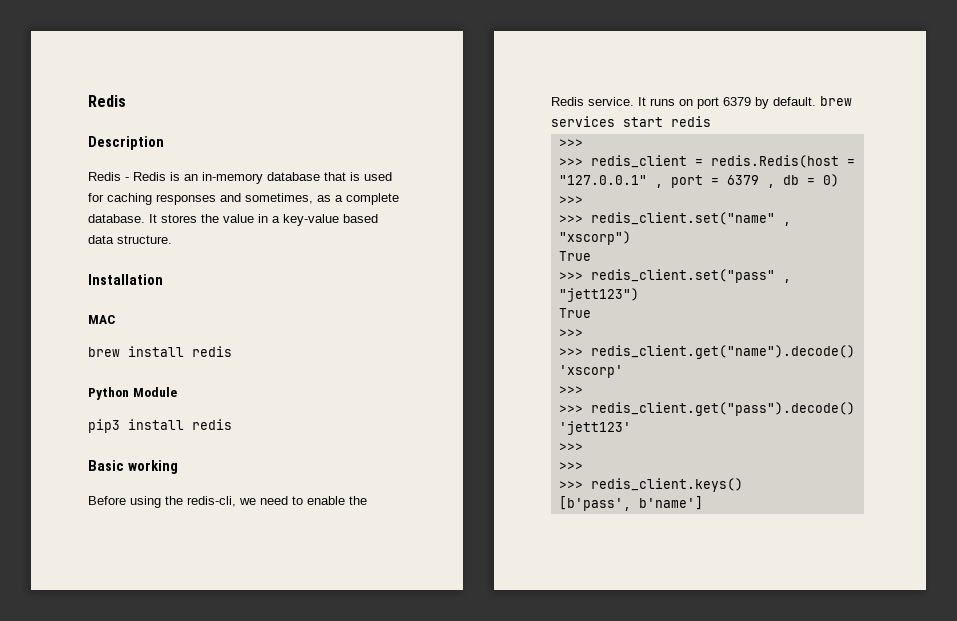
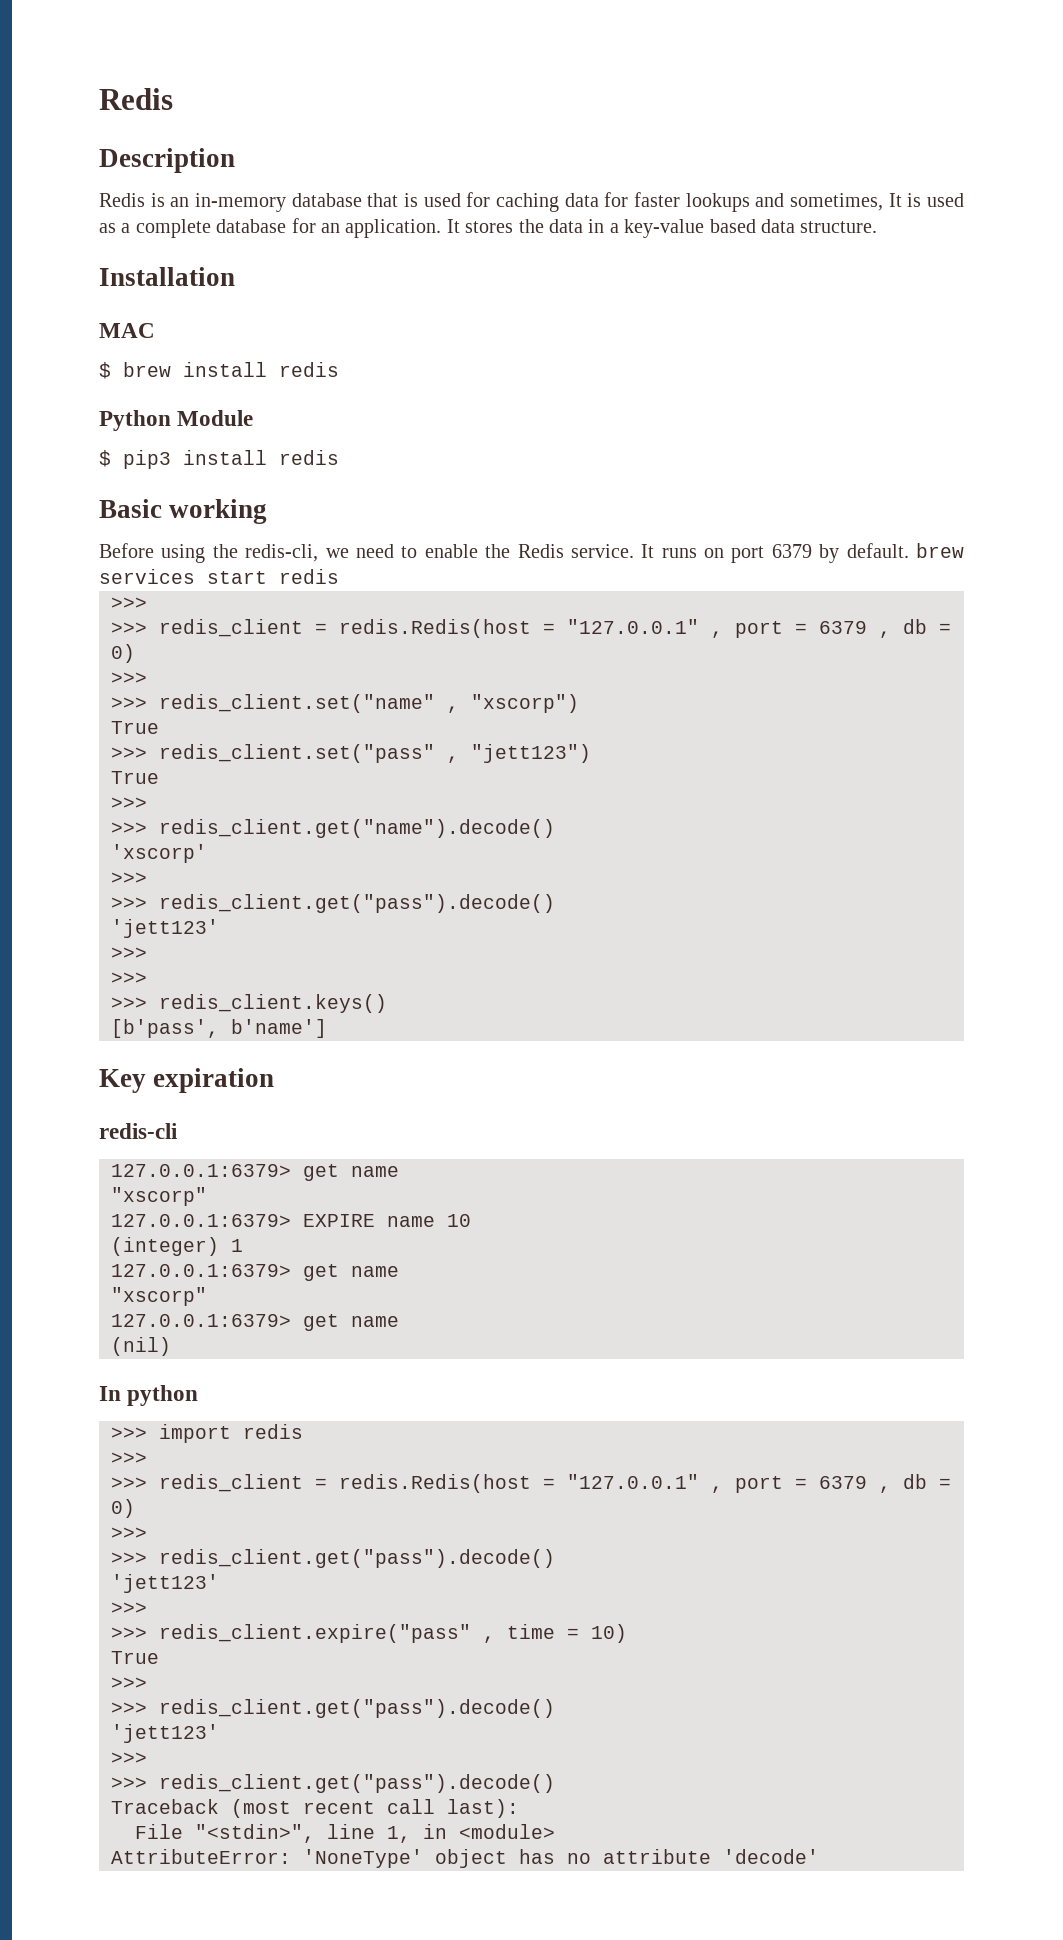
- Redis - Redis is an in-memory database that is used for caching responses and sometimes, as a complete database.
+ Redis is an in-memory database that is used for caching data for faster lookups and sometimes, It is used as a complete database for an application.
- It stores the value in a key-value based data structure.
+ It stores the data in a key-value based data structure.
- brew install redis
+ $ brew install redis
- pip3 install redis
+ $ pip3 install redis
+ Key expiration
+ redis-cli
+ 127.0.0.1:6379> get name
+ "xscorp"
+ 127.0.0.1:6379> EXPIRE name 10
+ (integer) 1
+ 127.0.0.1:6379> get name
+ "xscorp"
+ 127.0.0.1:6379> get name
+ (nil)
+ In python
+ >>> import redis
+ >>>
+ >>> redis_client = redis.Redis(host = "127.0.0.1" , port = 6379 , db = 0)
+ >>>
+ >>> redis_client.get("pass").decode()
+ 'jett123'
+ >>>
+ >>> redis_client.expire("pass" , time = 10)
+ True
+ >>>
+ >>> redis_client.get("pass").decode()
+ 'jett123'
+ >>>
+ >>> redis_client.get("pass").decode()
+ Traceback (most recent call last):
+ File "<stdin>", line 1, in <module>
+ AttributeError: 'NoneType' object has no attribute 'decode'

